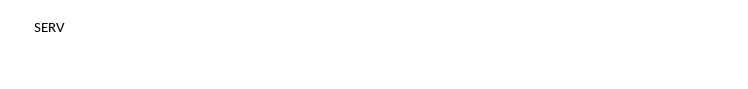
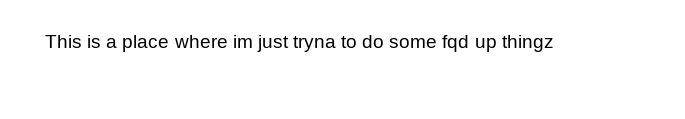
- SERV
+ This is a place where im just tryna to do some fqd up thingz

